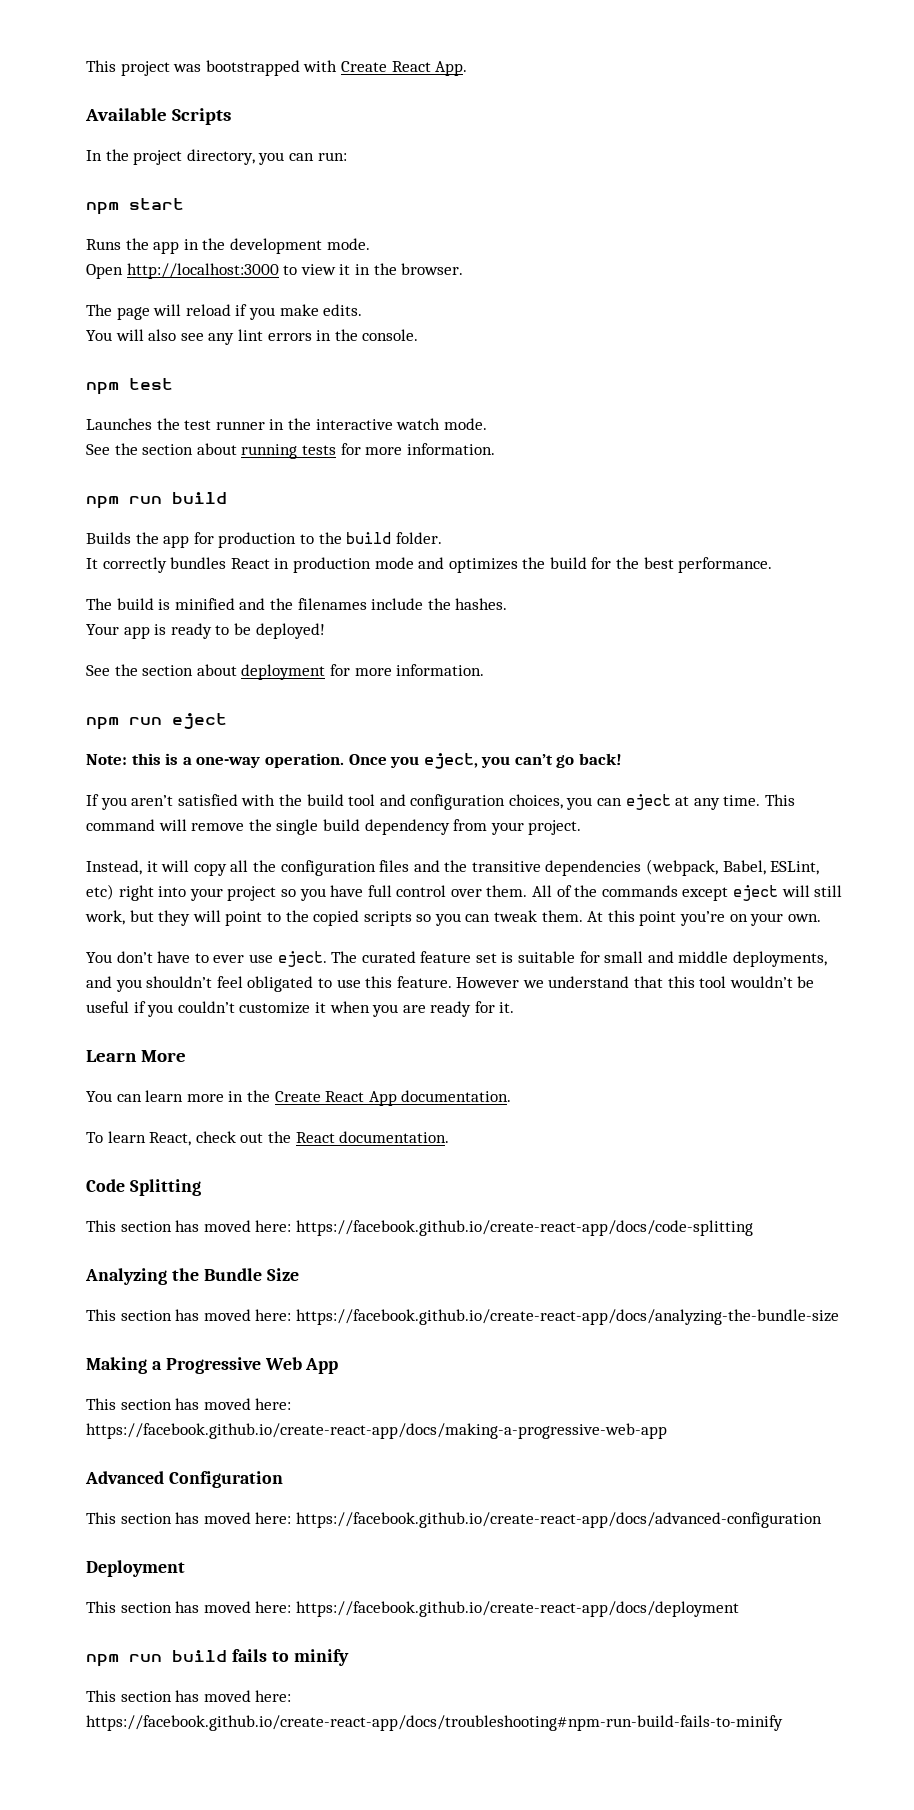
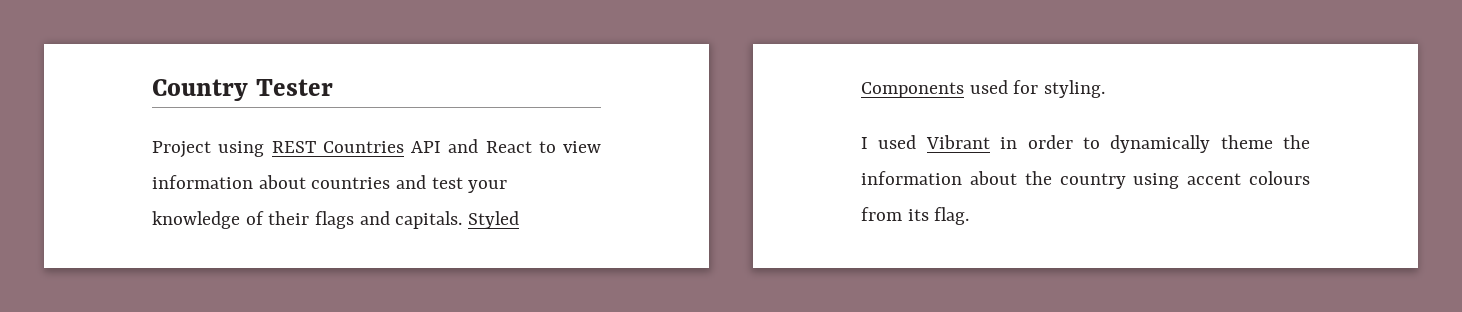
- This project was bootstrapped with Create React App.
- Available Scripts
- In the project directory, you can run:
- npm start
- Runs the app in the development mode.
- Open http://localhost:3000 to view it in the browser.
- The page will reload if you make edits.
- You will also see any lint errors in the console.
- npm test
- Launches the test runner in the interactive watch mode.
- See the section about running tests for more information.
- npm run build
- Builds the app for production to the build folder.
- It correctly bundles React in production mode and optimizes the build for the best performance.
- The build is minified and the filenames include the hashes.
- Your app is ready to be deployed!
- See the section about deployment for more information.
- npm run eject
- Note: this is a one-way operation. Once you eject, you can’t go back!
- If you aren’t satisfied with the build tool and configuration choices, you can eject at any time. This command will remove the single build dependency from your project.
- Instead, it will copy all the configuration files and the transitive dependencies (webpack, Babel, ESLint, etc) right into your project so you have full control over them. All of the commands except eject will still work, but they will point to the copied scripts so you can tweak them. At this point you’re on your own.
- You don’t have to ever use eject. The curated feature set is suitable for small and middle deployments, and you shouldn’t feel obligated to use this feature. However we understand that this tool wouldn’t be useful if you couldn’t customize it when you are ready for it.
- Learn More
- You can learn more in the Create React App documentation.
- To learn React, check out the React documentation.
- Code Splitting
- This section has moved here: https://facebook.github.io/create-react-app/docs/code-splitting
- Analyzing the Bundle Size
- This section has moved here: https://facebook.github.io/create-react-app/docs/analyzing-the-bundle-size
- Making a Progressive Web App
- This section has moved here: https://facebook.github.io/create-react-app/docs/making-a-progressive-web-app
- Advanced Configuration
- This section has moved here: https://facebook.github.io/create-react-app/docs/advanced-configuration
- Deployment
- This section has moved here: https://facebook.github.io/create-react-app/docs/deployment
- npm run build fails to minify
- This section has moved here: https://facebook.github.io/create-react-app/docs/troubleshooting#npm-run-build-fails-to-minify
+ Country Tester
+ Project using REST Countries API and React to view information about countries and test your knowledge of their flags and capitals. Styled Components used for styling.
+ I used Vibrant in order to dynamically theme the information about the country using accent colours from its flag.

